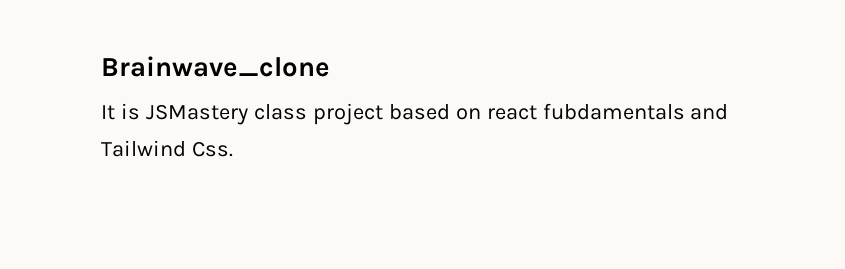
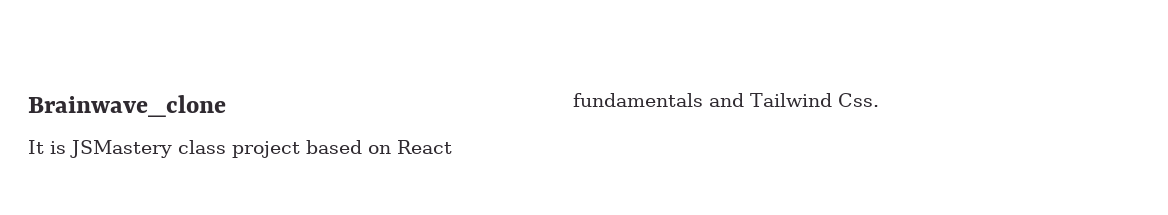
- It is JSMastery class project based on react fubdamentals and Tailwind Css.
+ It is JSMastery class project based on React fundamentals and Tailwind Css.

